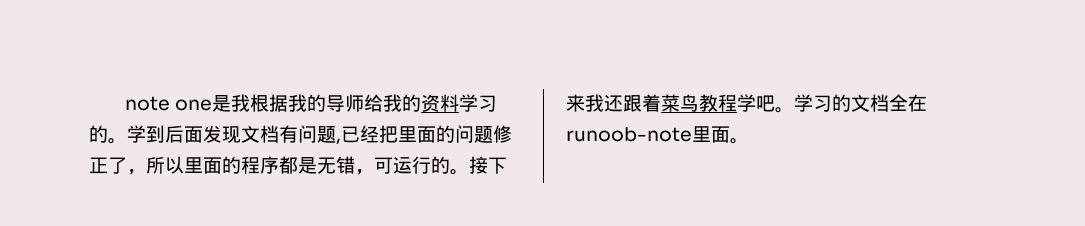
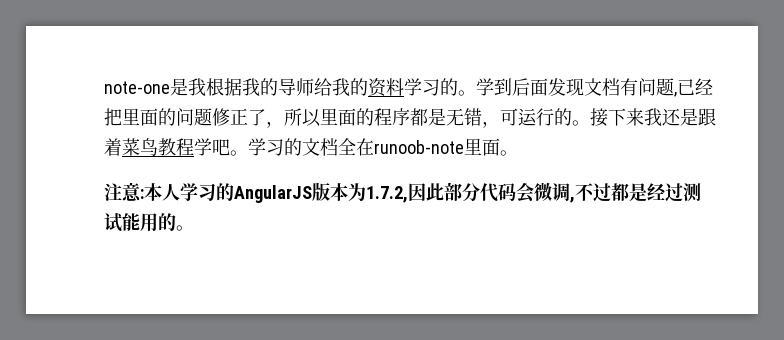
- note one是我根据我的导师给我的资料学习的。
+ note-one是我根据我的导师给我的资料学习的。
- 接下来我还跟着菜鸟教程学吧。
+ 接下来我还是跟着菜鸟教程学吧。
+ 注意:本人学习的AngularJS版本为1.7.2,因此部分代码会微调,不过都是经过测试能用的。

